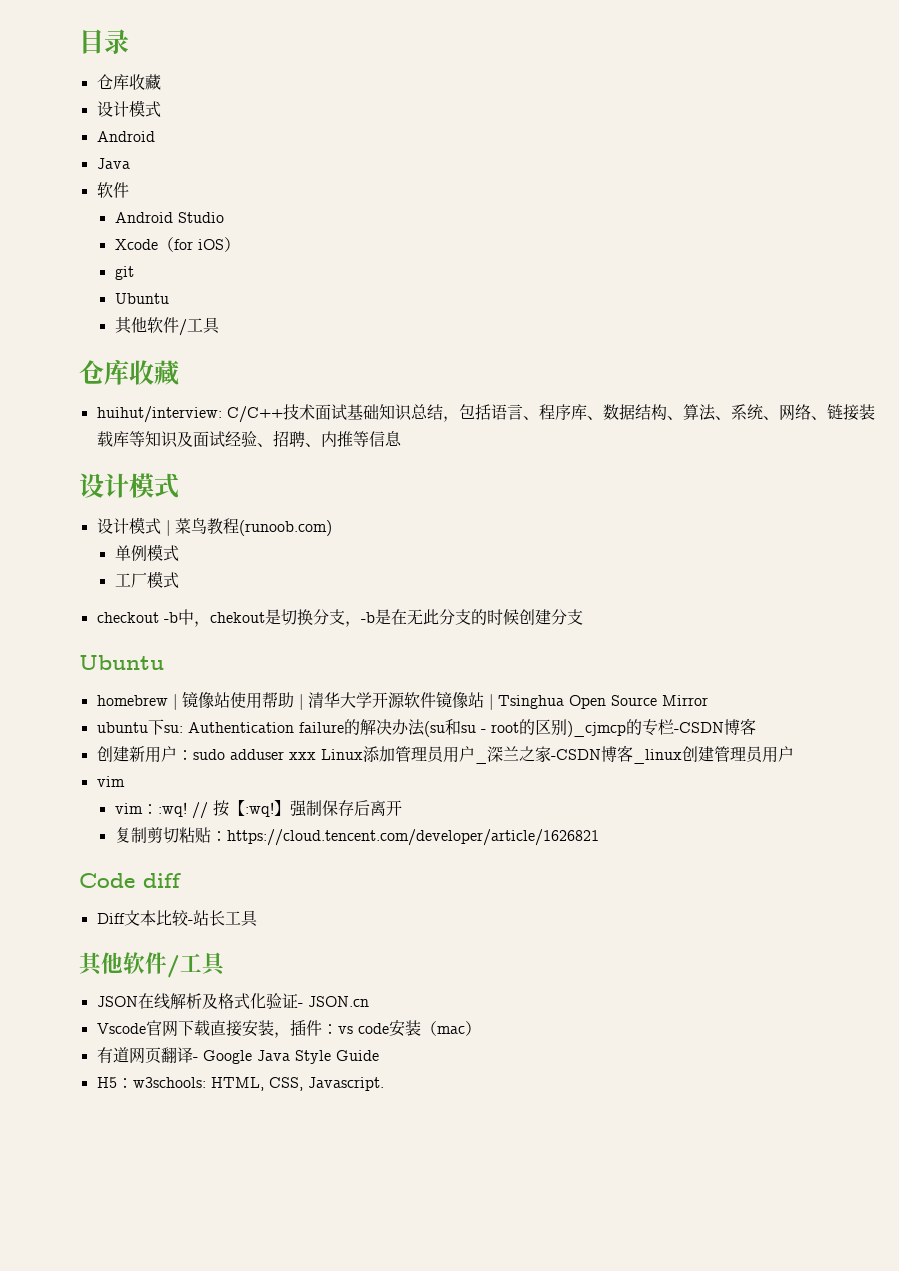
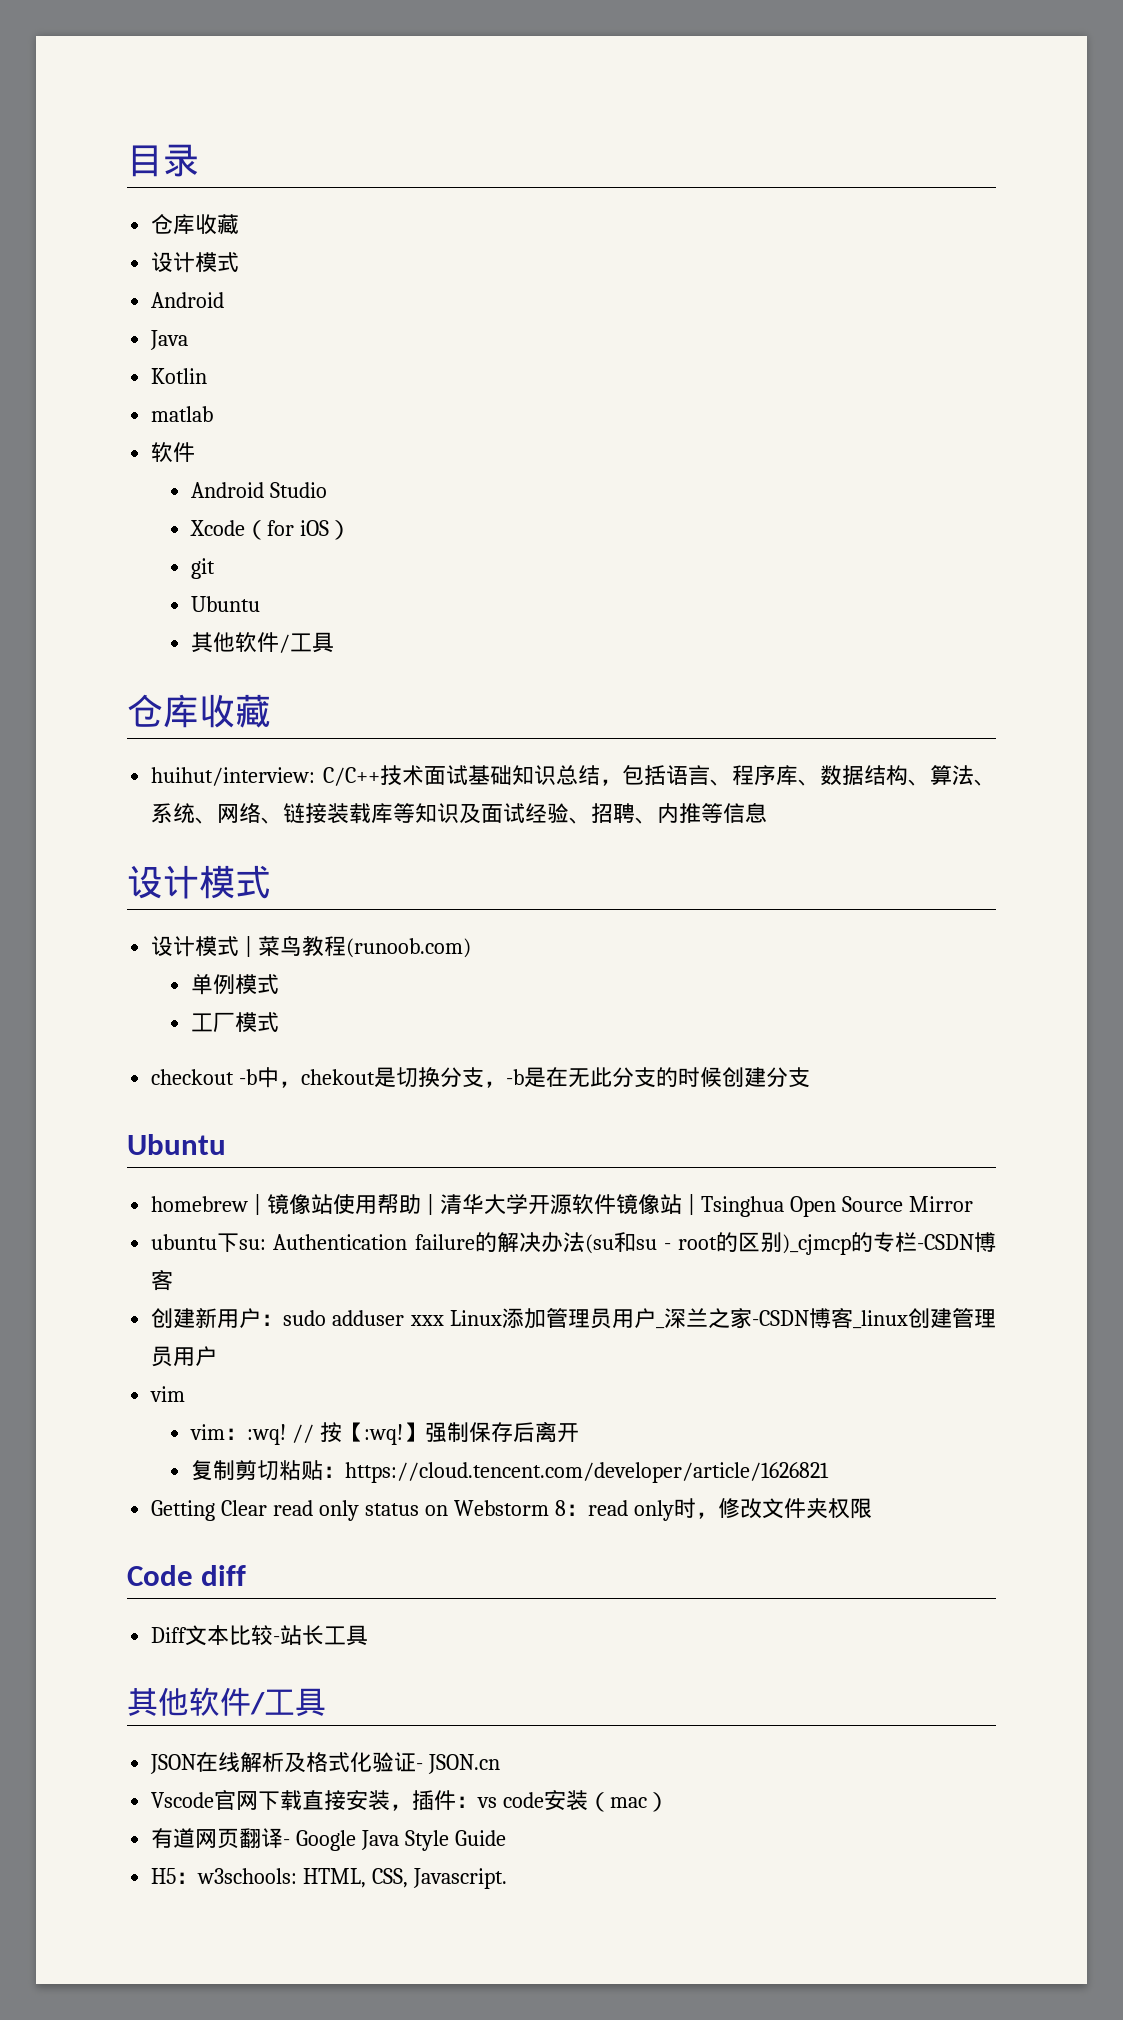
+ Kotlin
+ matlab
+ Getting Clear read only status on Webstorm 8：read only时，修改文件夹权限

